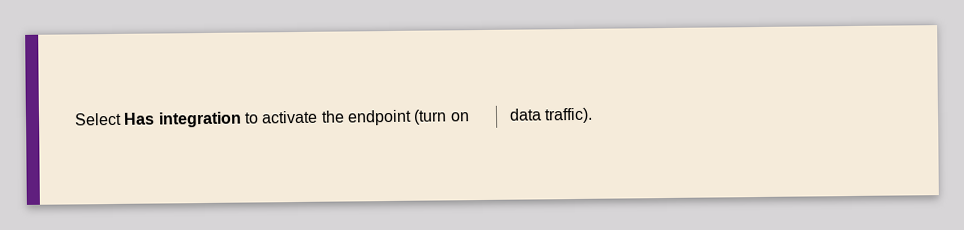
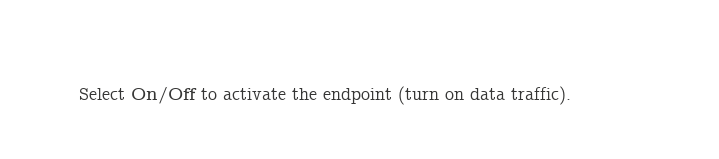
- Select Has integration to activate the endpoint (turn on data traffic).
+ Select On/Off to activate the endpoint (turn on data traffic).

